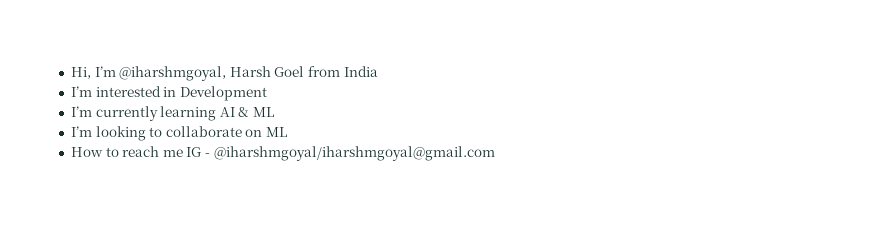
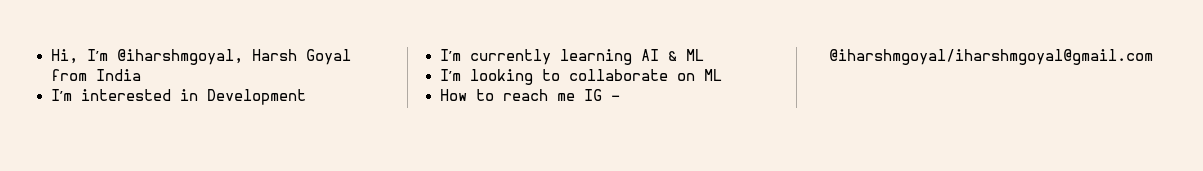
- Hi, I’m @iharshmgoyal, Harsh Goel from India
+ Hi, I’m @iharshmgoyal, Harsh Goyal from India

